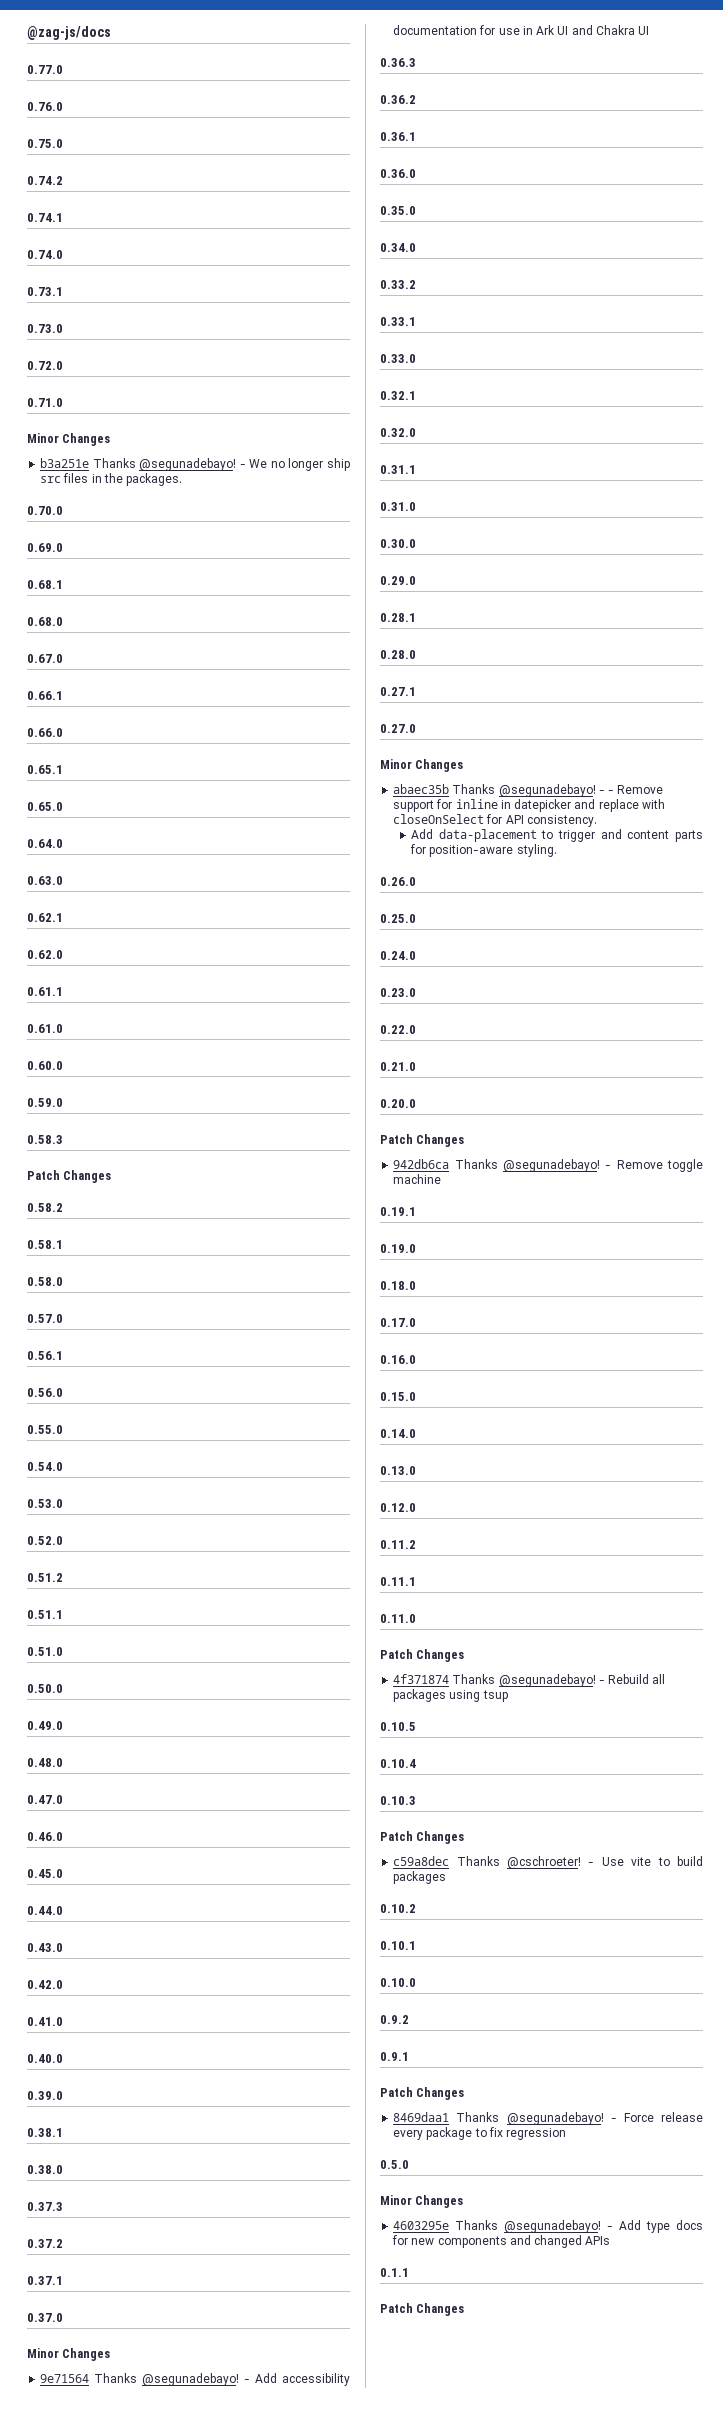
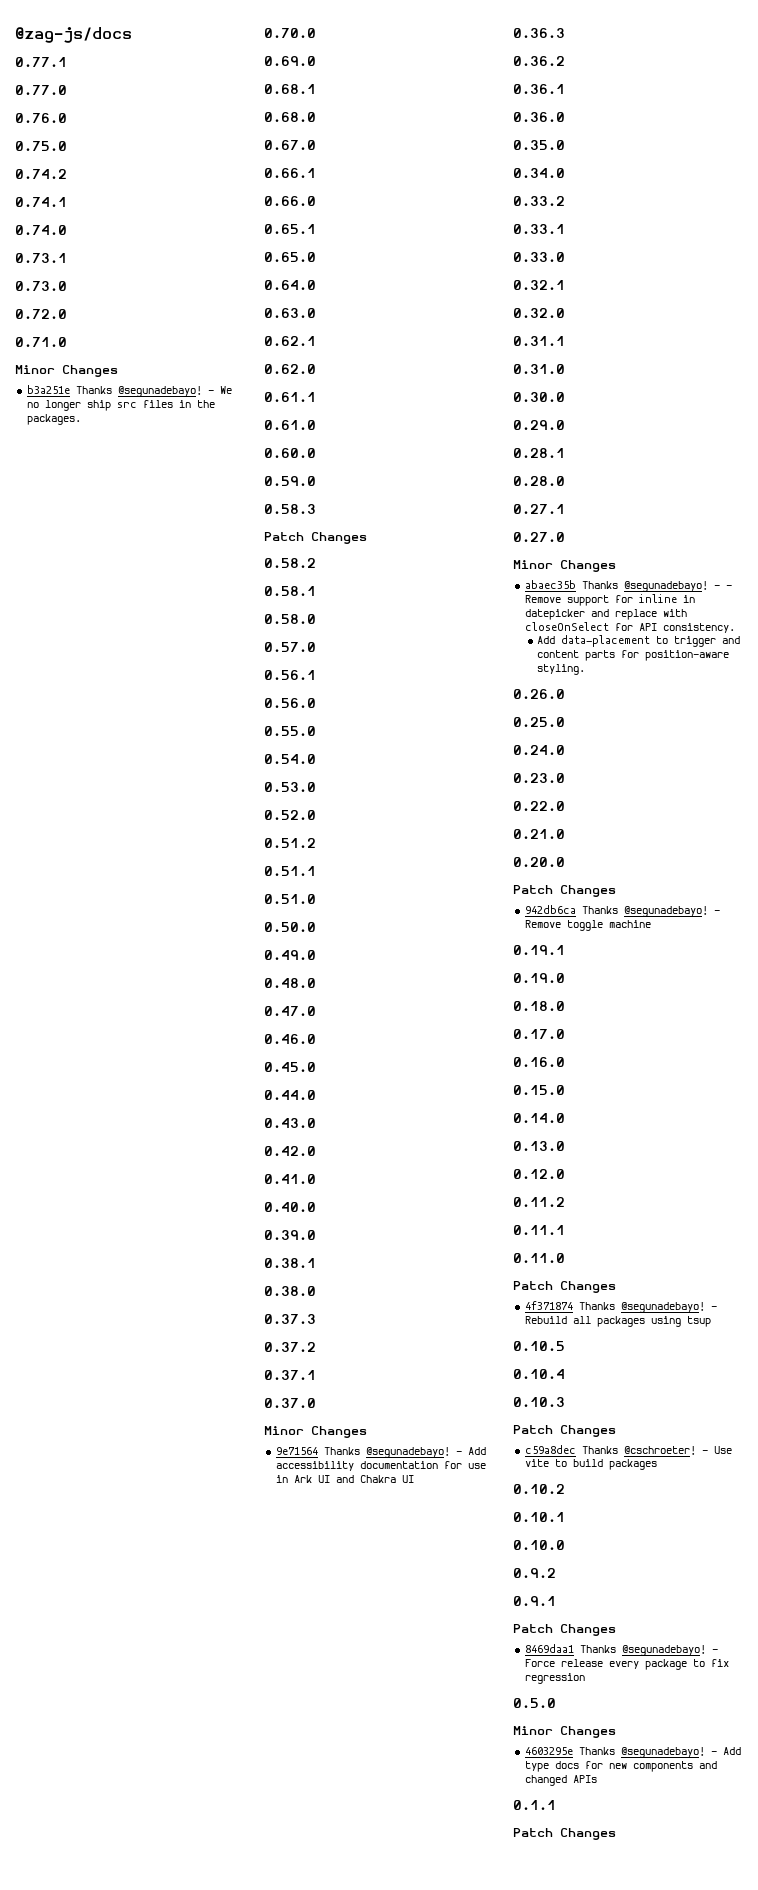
+ 0.77.1

